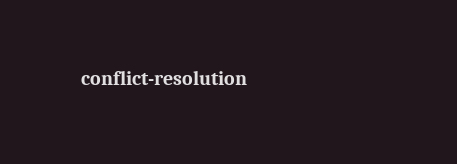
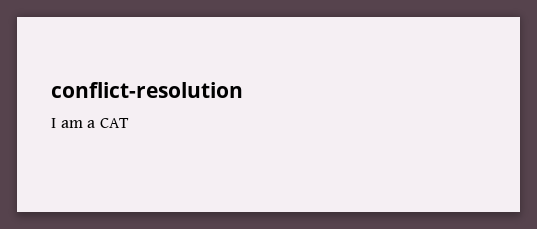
+ I am a CAT

